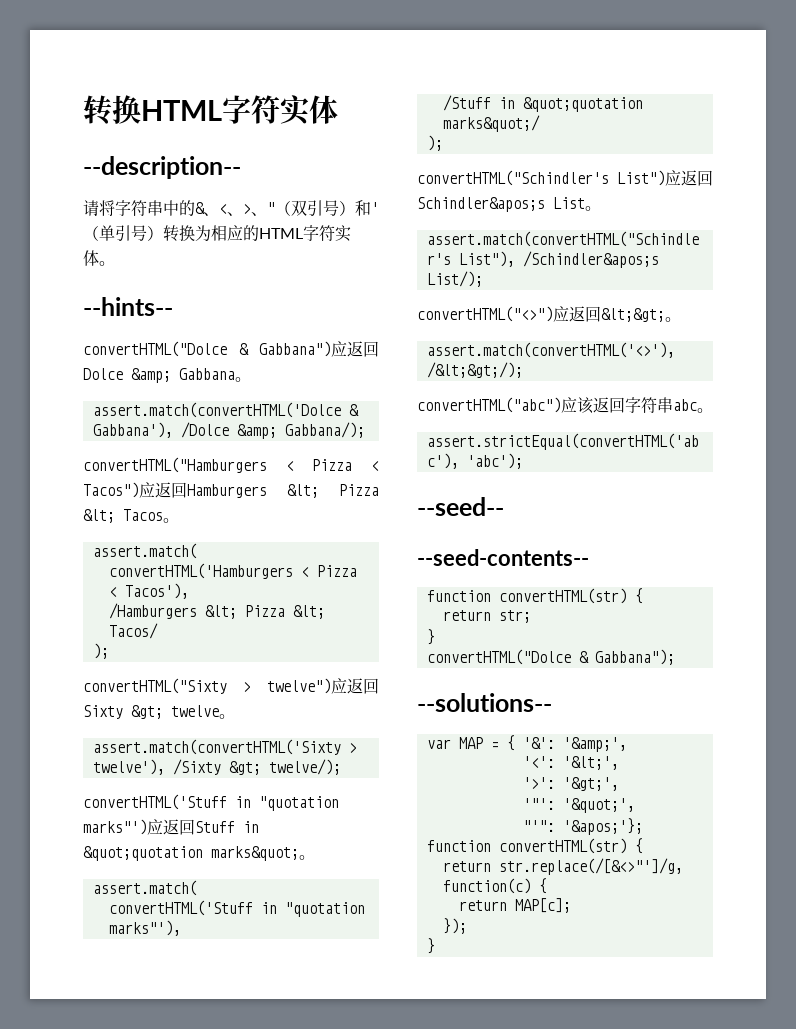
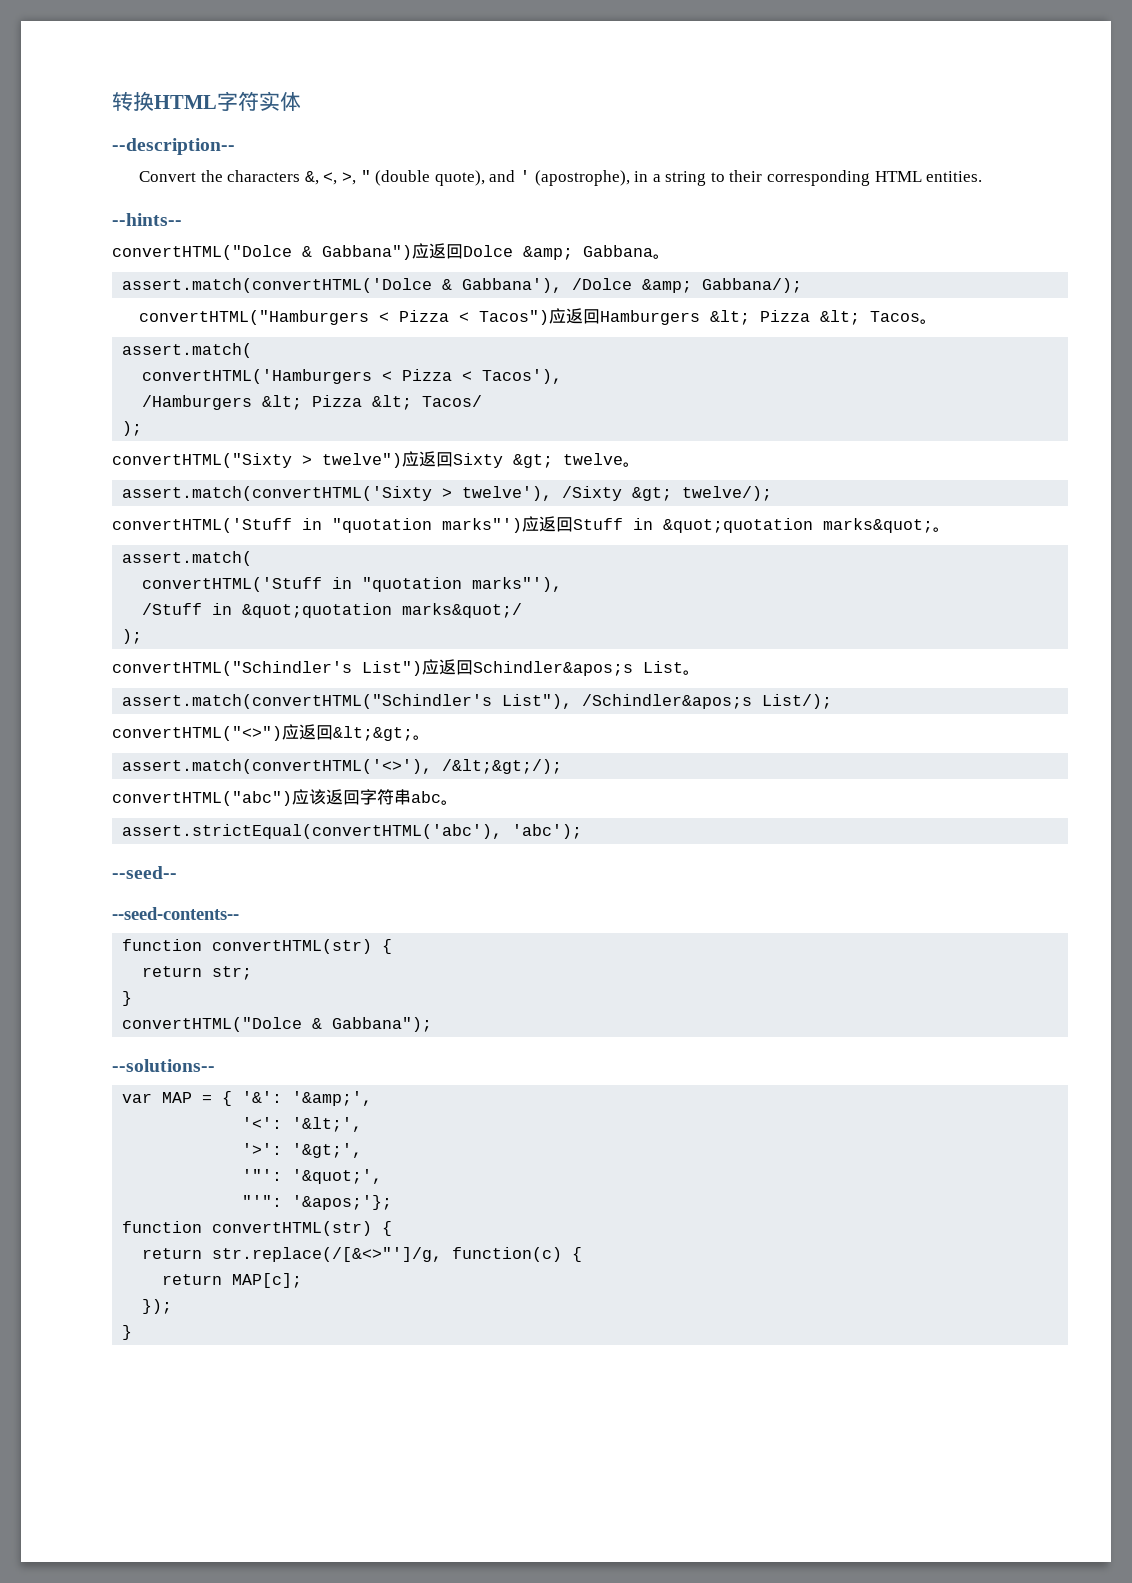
- 请将字符串中的&、<、>、"（双引号）和'（单引号）转换为相应的HTML字符实体。
+ Convert the characters &, <, >, " (double quote), and ' (apostrophe), in a string to their corresponding HTML entities.

